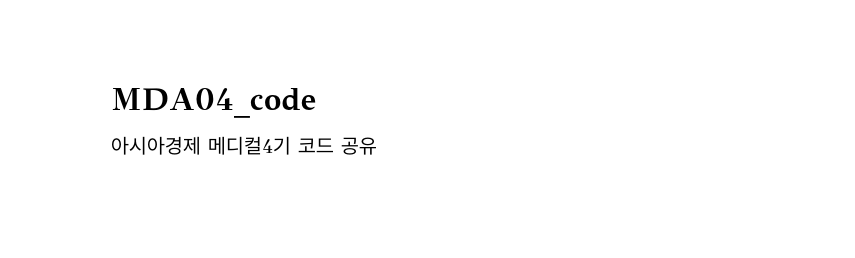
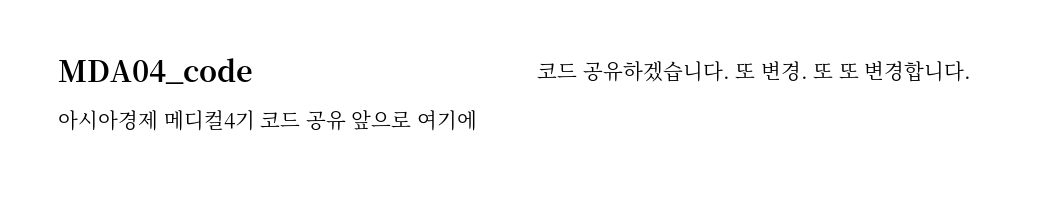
- 아시아경제 메디컬4기 코드 공유
+ 아시아경제 메디컬4기 코드 공유 앞으로 여기에 코드 공유하겠습니다. 또 변경. 또 또 변경합니다.

